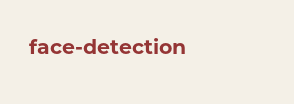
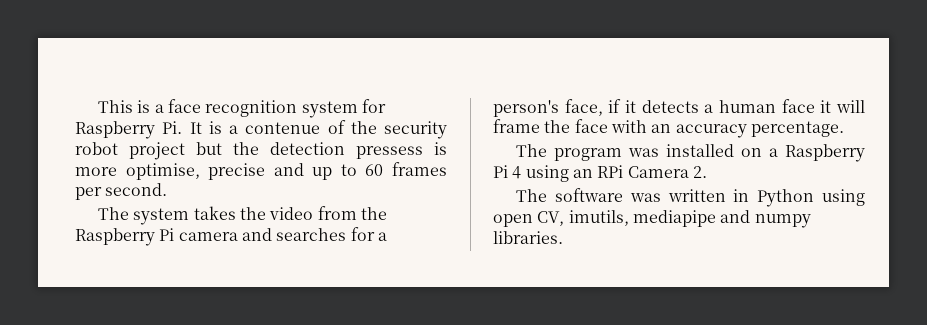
- face-detection
+ This is a face recognition system for Raspberry Pi. It is a contenue of the security robot project but the detection pressess is more optimise, precise and up to 60 frames per second.
+ The system takes the video from the Raspberry Pi camera and searches for a person's face, if it detects a human face it will frame the face with an accuracy percentage.
+ The program was installed on a Raspberry Pi 4 using an RPi Camera 2.
+ The software was written in Python using open CV, imutils, mediapipe and numpy libraries.

